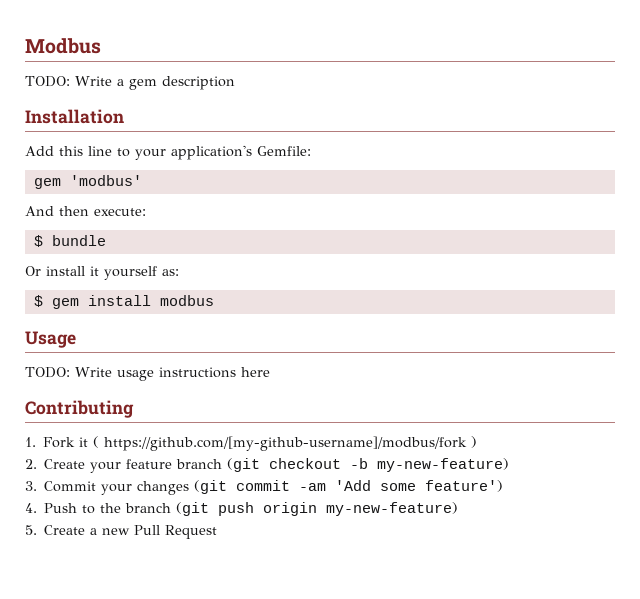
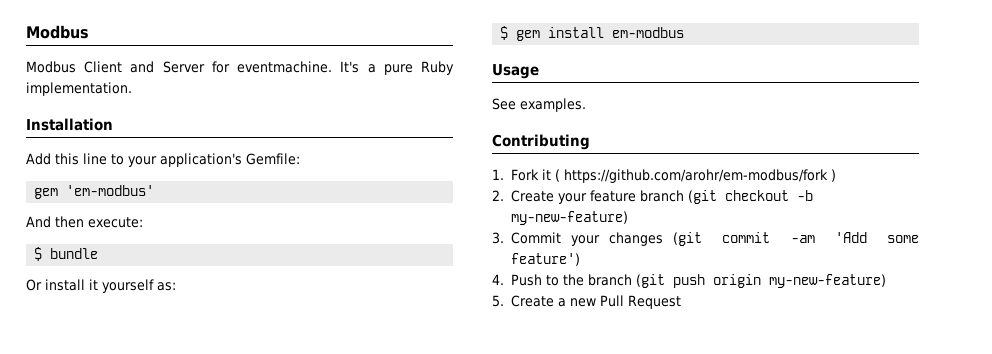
- TODO: Write a gem description
+ Modbus Client and Server for eventmachine. It's a pure Ruby implementation.
- gem 'modbus'
+ gem 'em-modbus'
- $ gem install modbus
+ $ gem install em-modbus
- TODO: Write usage instructions here
+ See examples.
- 1. Fork it ( https://github.com/[my-github-username]/modbus/fork )
+ 1. Fork it ( https://github.com/arohr/em-modbus/fork )

